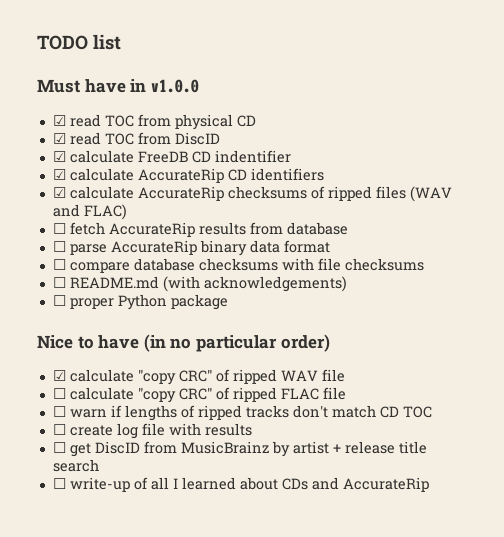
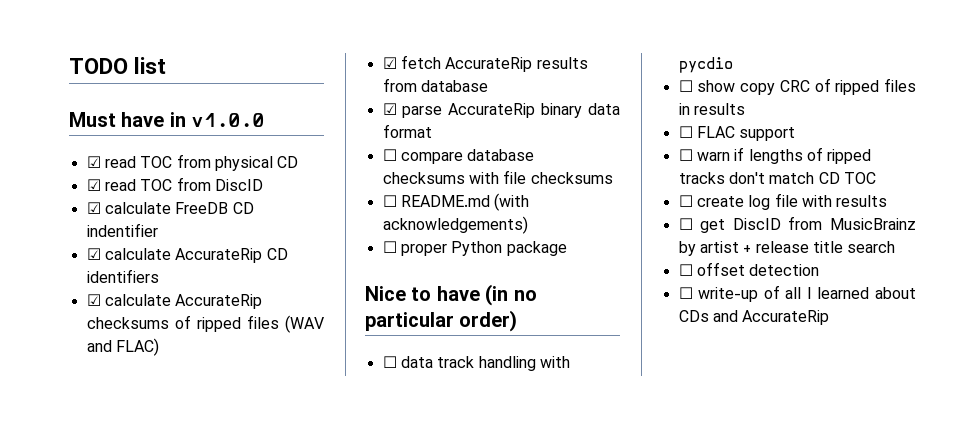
- ☐ fetch AccurateRip results from database
+ ☑ fetch AccurateRip results from database
- ☐ parse AccurateRip binary data format
+ ☑ parse AccurateRip binary data format
- ☑ calculate "copy CRC" of ripped WAV file
- ☐ calculate "copy CRC" of ripped FLAC file
+ ☐ data track handling with pycdio
+ ☐ show copy CRC of ripped files in results
+ ☐ FLAC support
+ ☐ offset detection

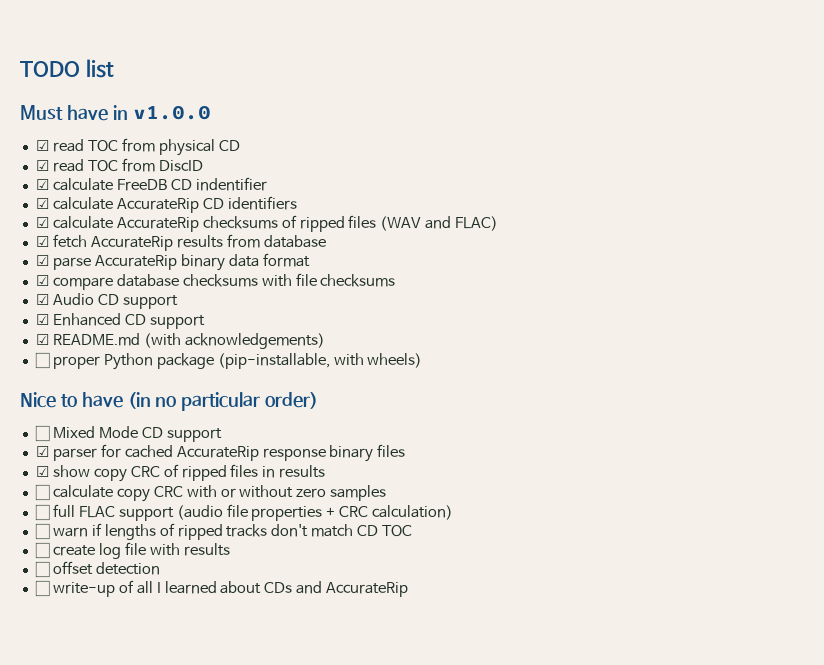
- ☐ compare database checksums with file checksums
+ ☑ compare database checksums with file checksums
- ☐ README.md (with acknowledgements)
+ ☑ Audio CD support
+ ☑ Enhanced CD support
+ ☑ README.md (with acknowledgements)
- ☐ proper Python package
+ ☐ proper Python package (pip-installable, with wheels)
- ☐ data track handling with pycdio
- ☐ show copy CRC of ripped files in results
+ ☐ Mixed Mode CD support
+ ☑ parser for cached AccurateRip response binary files
+ ☑ show copy CRC of ripped files in results
- ☐ FLAC support
+ ☐ calculate copy CRC with or without zero samples
+ ☐ full FLAC support (audio file properties + CRC calculation)
- ☐ get DiscID from MusicBrainz by artist + release title search

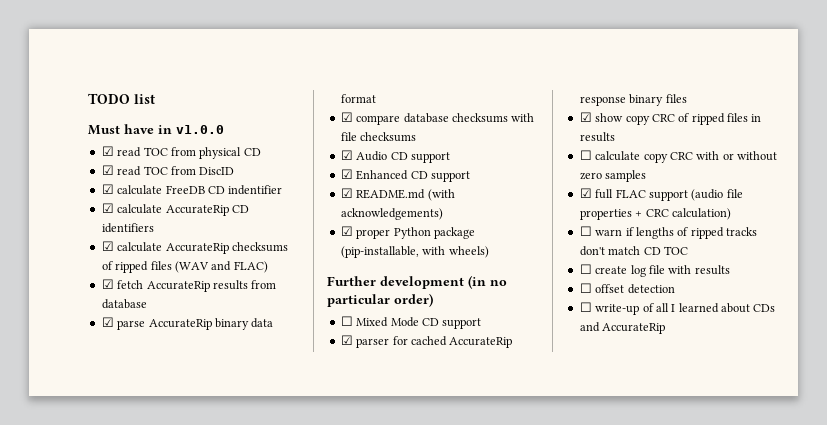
- ☐ proper Python package (pip-installable, with wheels)
+ ☑ proper Python package (pip-installable, with wheels)
- Nice to have (in no particular order)
+ Further development (in no particular order)
- ☐ full FLAC support (audio file properties + CRC calculation)
+ ☑ full FLAC support (audio file properties + CRC calculation)

